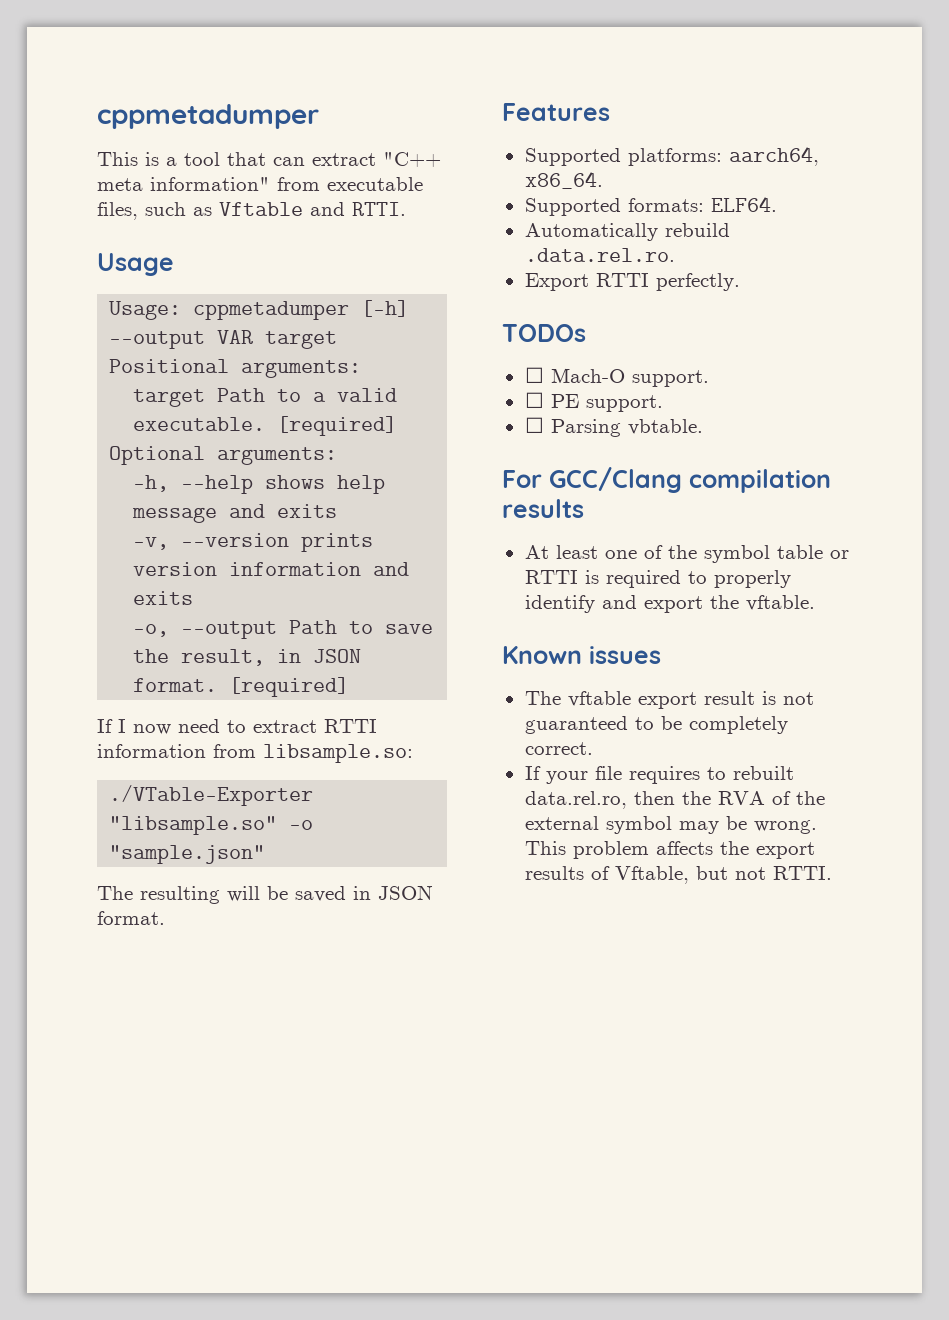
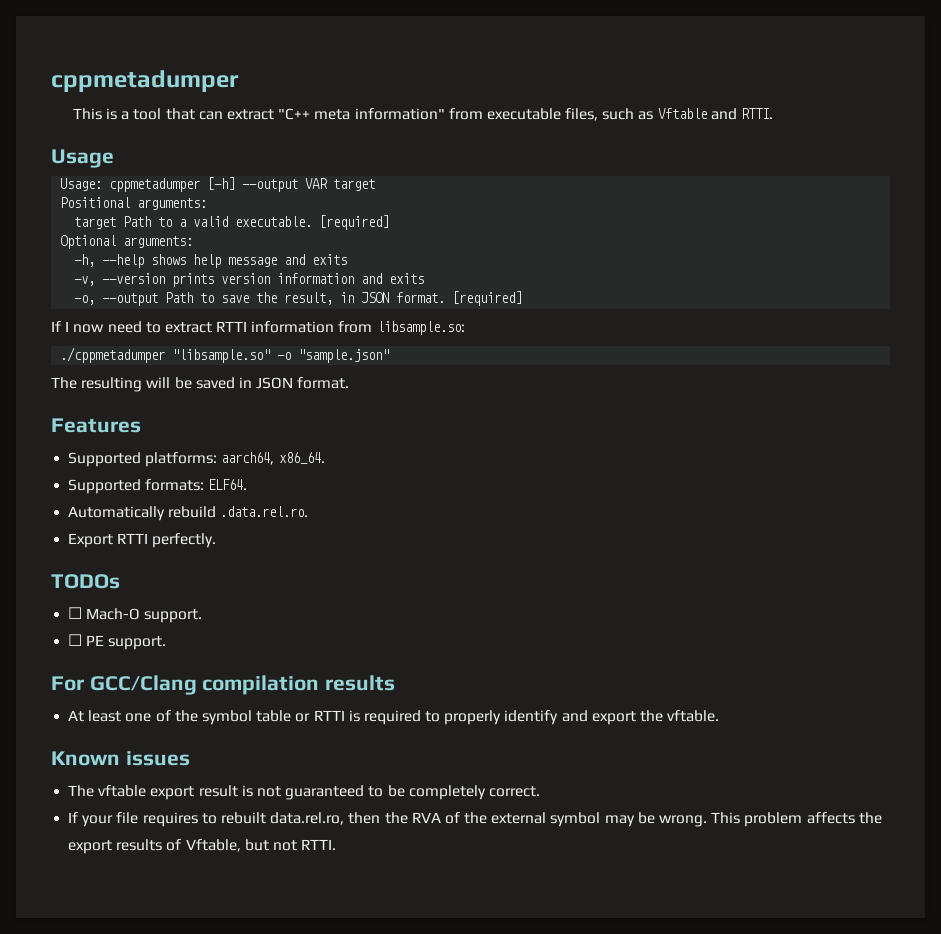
- ./VTable-Exporter "libsample.so" -o "sample.json"
+ ./cppmetadumper "libsample.so" -o "sample.json"
- ☐ Parsing vbtable.

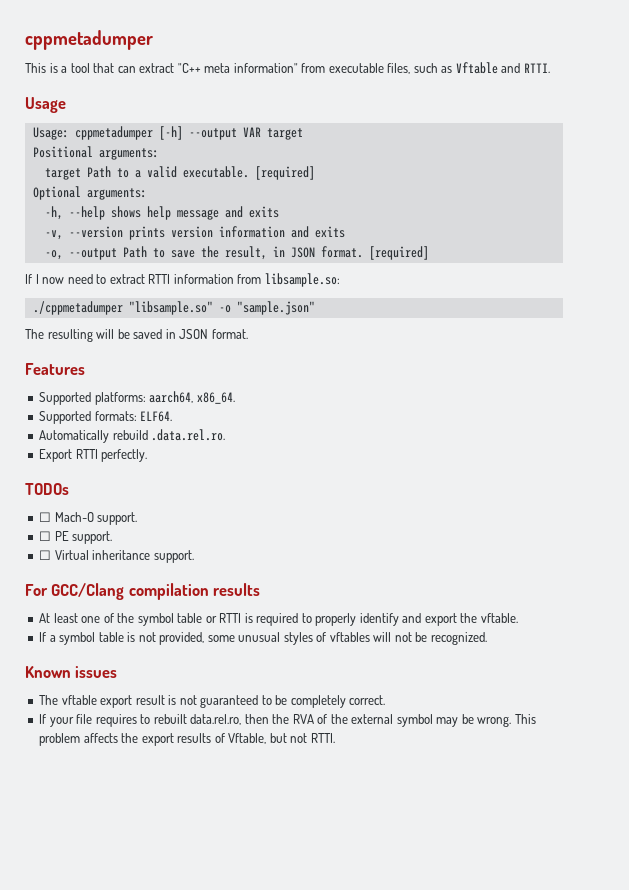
+ ☐ Virtual inheritance support.
+ If a symbol table is not provided, some unusual styles of vftables will not be recognized.

